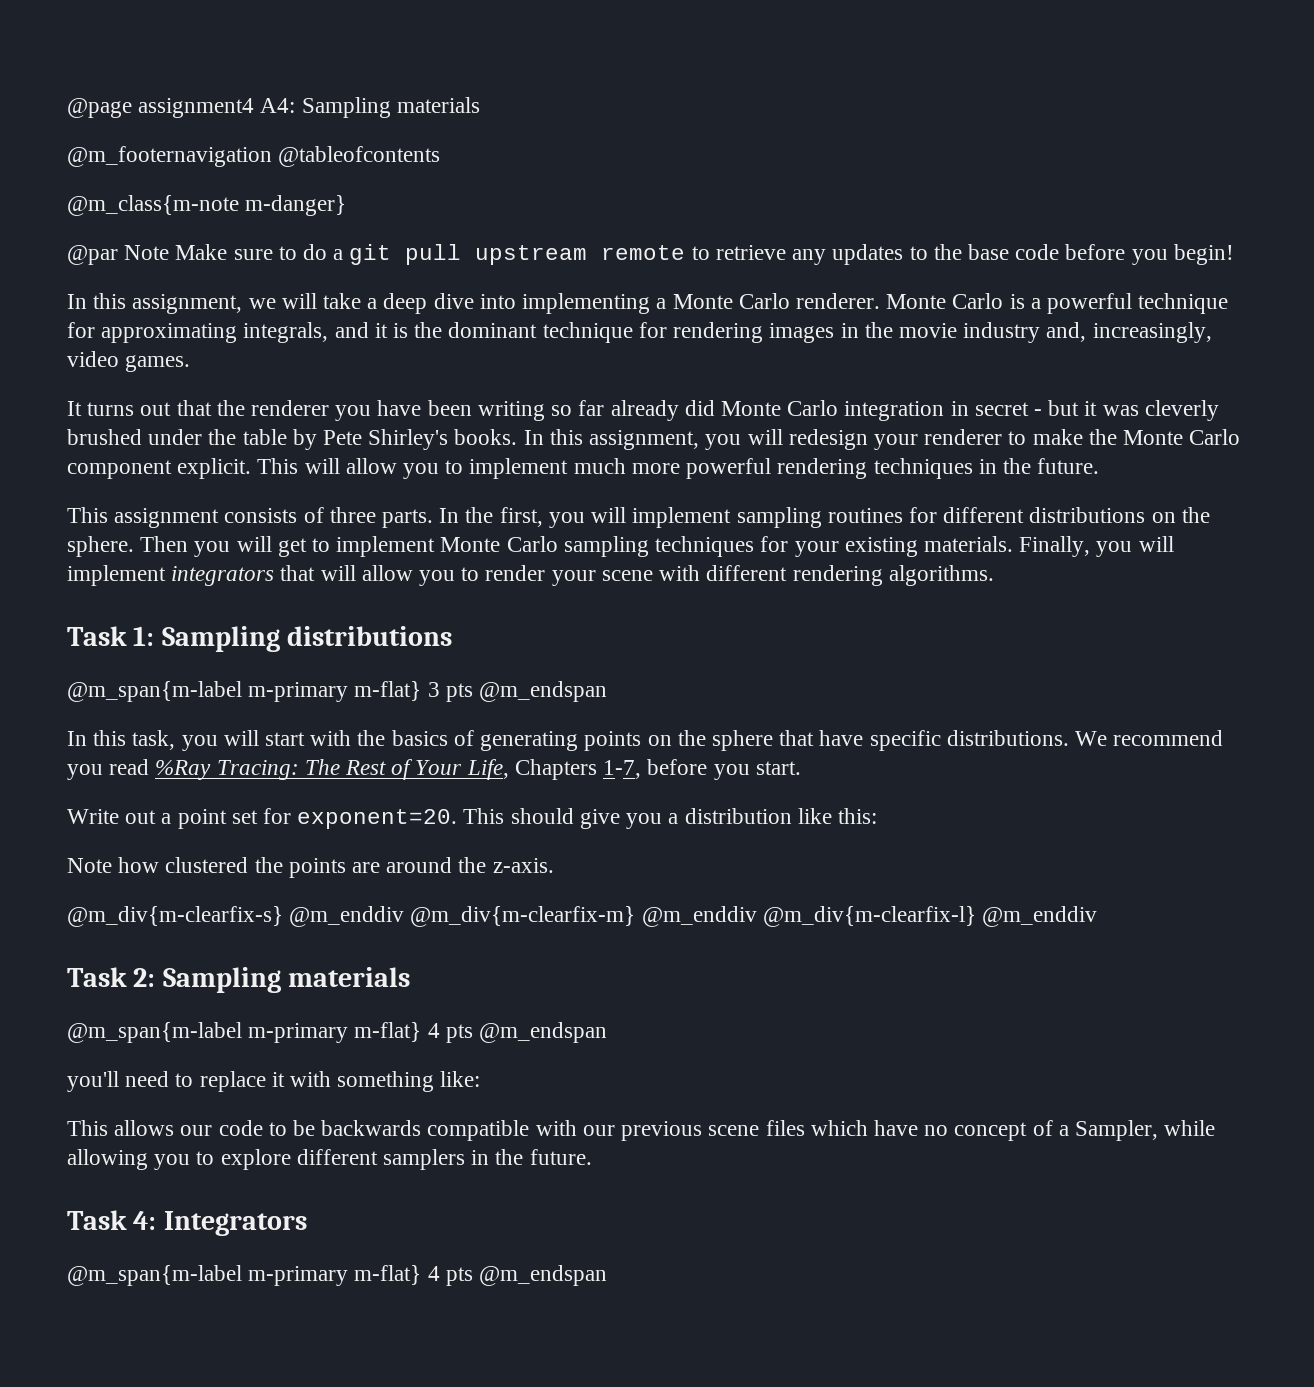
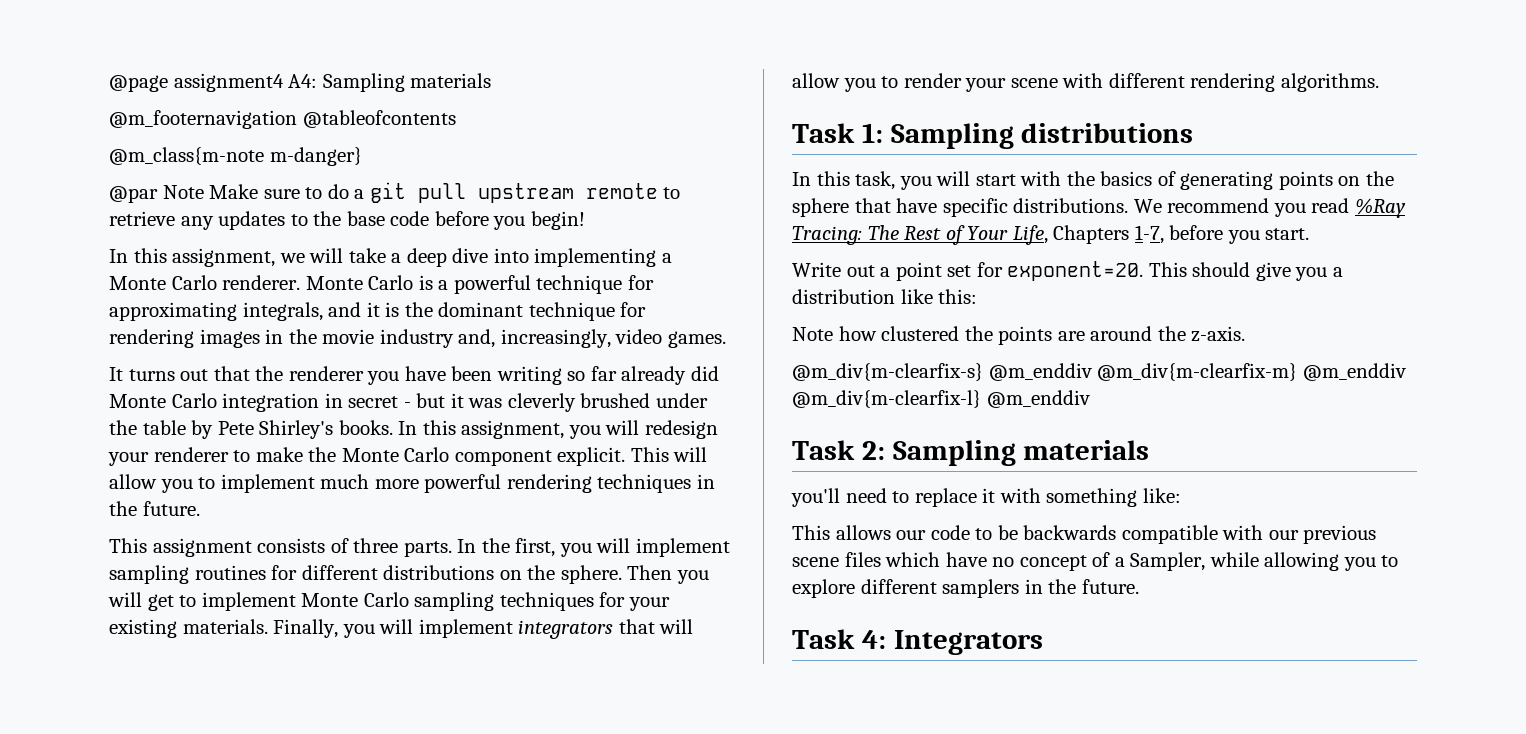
- @m_span{m-label m-primary m-flat} 3 pts @m_endspan
  Task 2: Sampling materials
- @m_span{m-label m-primary m-flat} 4 pts @m_endspan
  Task 4: Integrators
- @m_span{m-label m-primary m-flat} 4 pts @m_endspan

